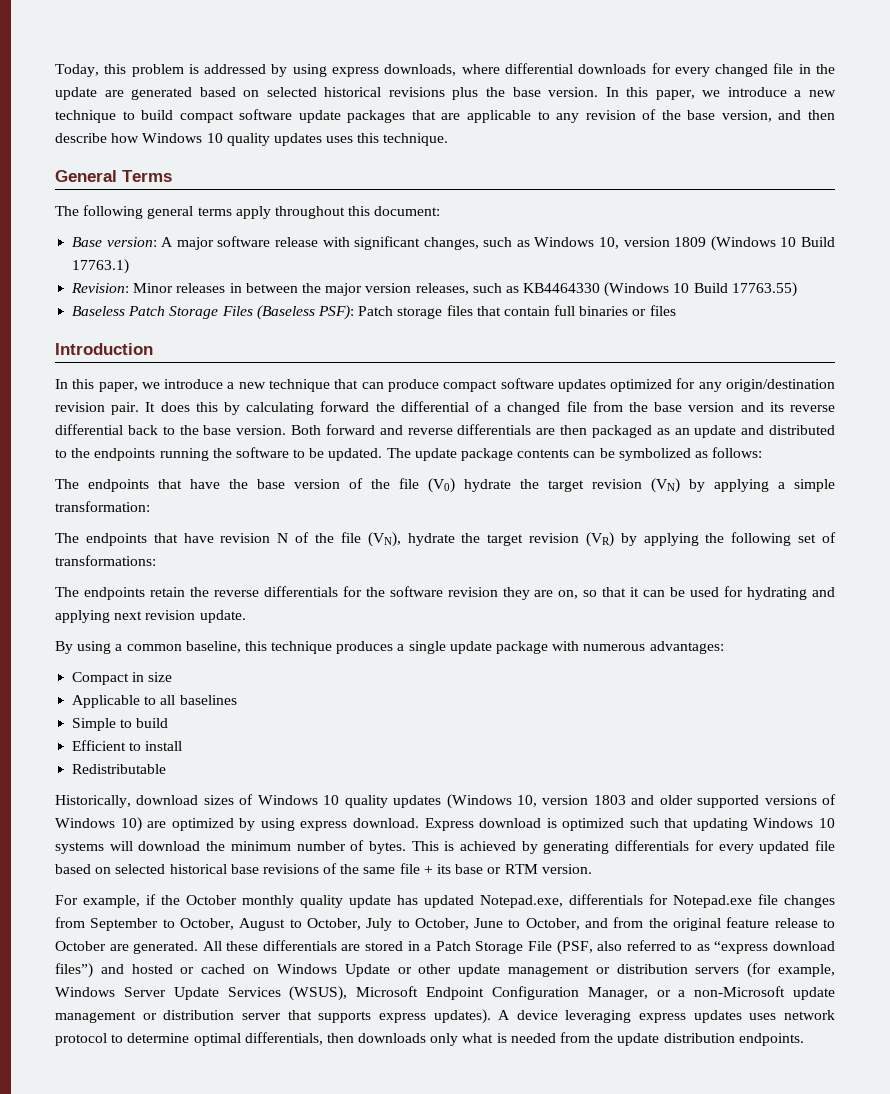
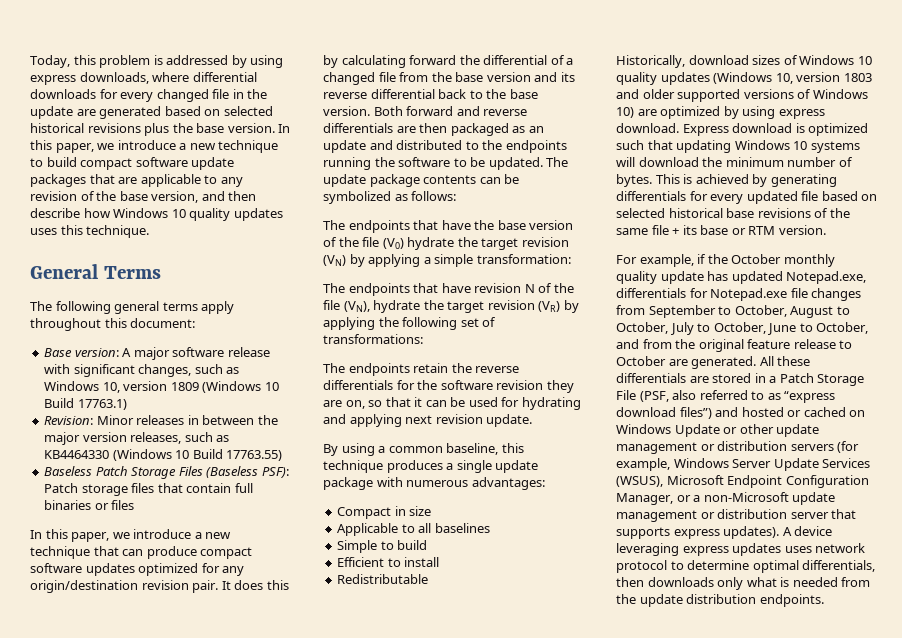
- Introduction

